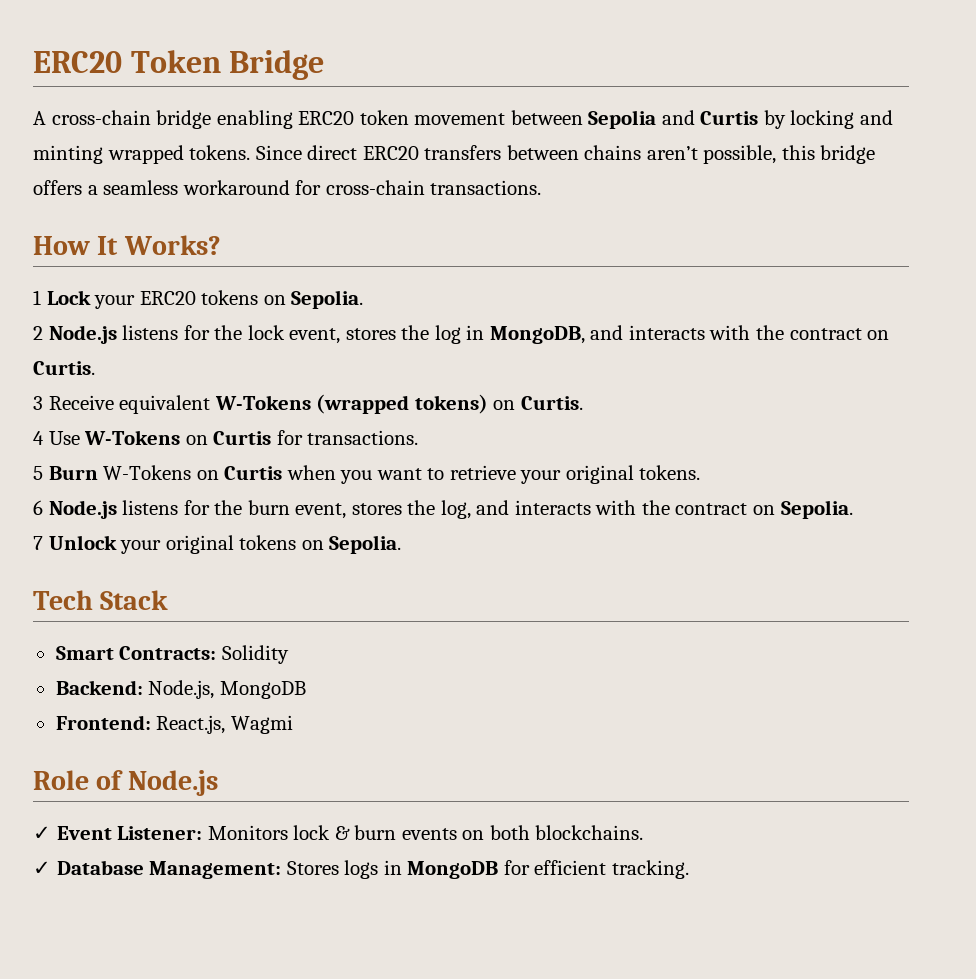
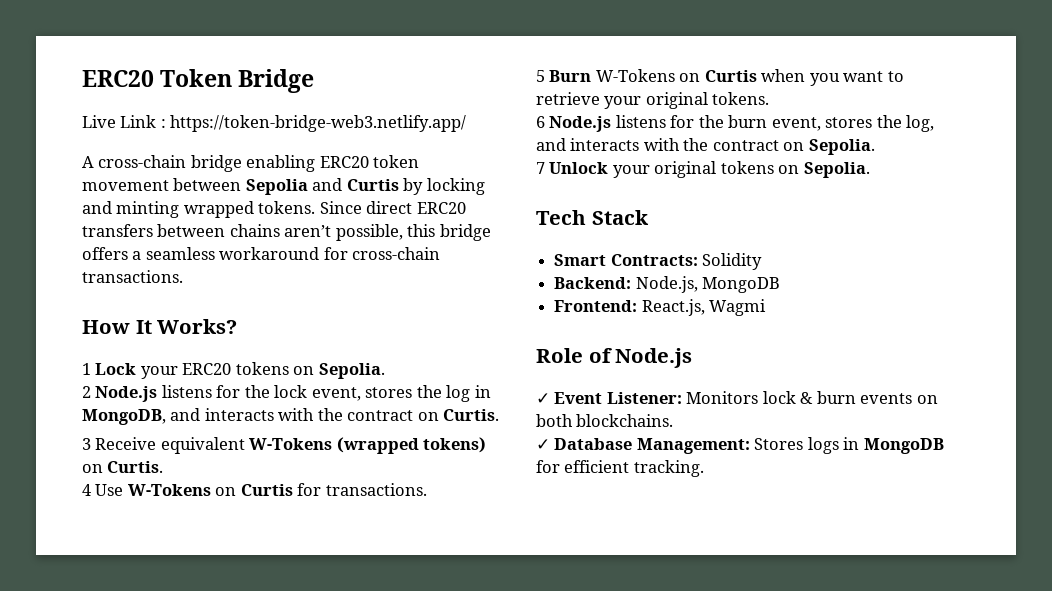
+ Live Link : https://token-bridge-web3.netlify.app/

